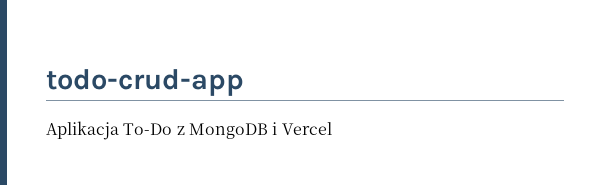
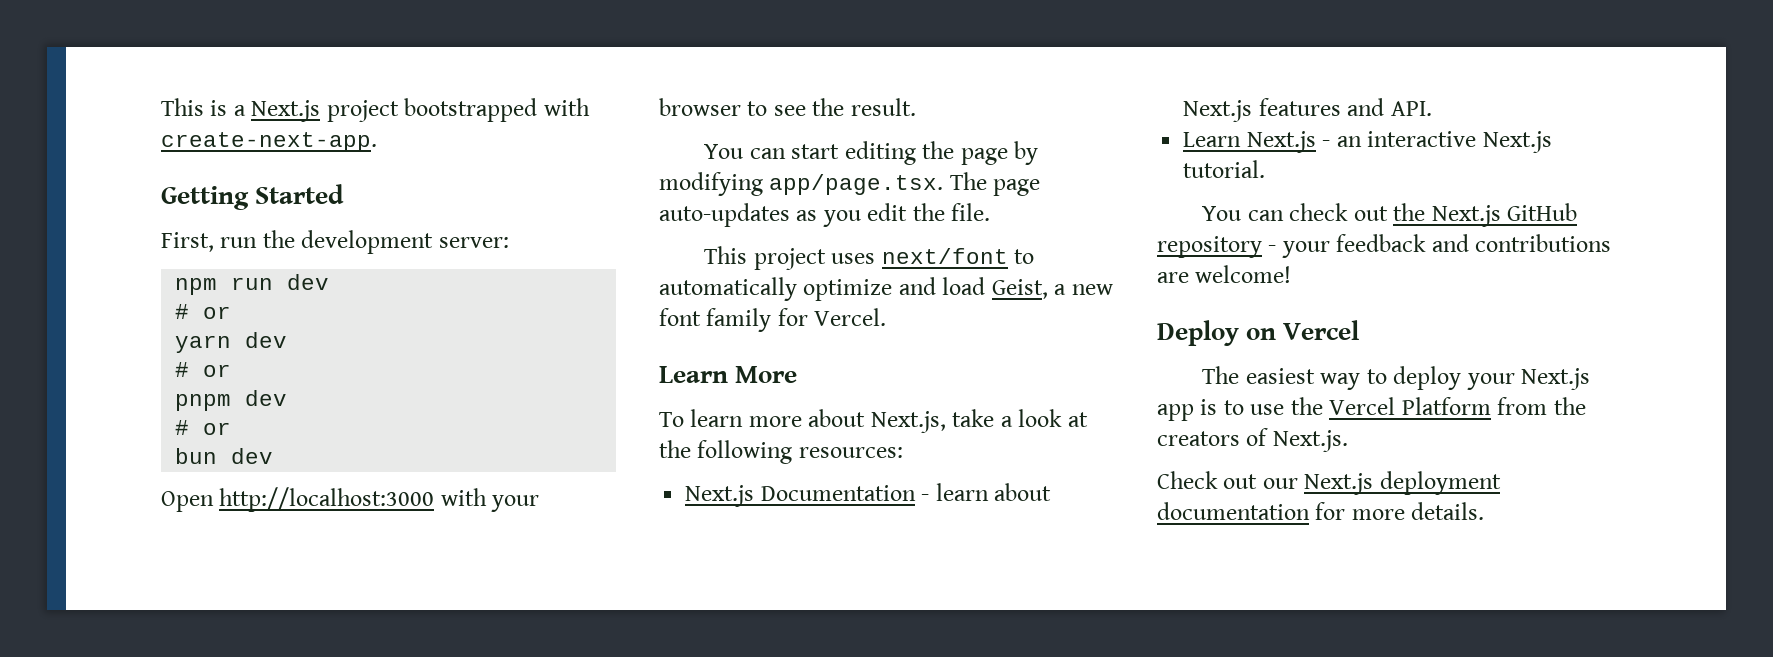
- todo-crud-app
- Aplikacja To-Do z MongoDB i Vercel
+ This is a Next.js project bootstrapped with create-next-app.
+ Getting Started
+ First, run the development server:
+ npm run dev
+ # or
+ yarn dev
+ # or
+ pnpm dev
+ # or
+ bun dev
+ Open http://localhost:3000 with your browser to see the result.
+ You can start editing the page by modifying app/page.tsx. The page auto-updates as you edit the file.
+ This project uses next/font to automatically optimize and load Geist, a new font family for Vercel.
+ Learn More
+ To learn more about Next.js, take a look at the following resources:
+ Next.js Documentation - learn about Next.js features and API.
+ Learn Next.js - an interactive Next.js tutorial.
+ You can check out the Next.js GitHub repository - your feedback and contributions are welcome!
+ Deploy on Vercel
+ The easiest way to deploy your Next.js app is to use the Vercel Platform from the creators of Next.js.
+ Check out our Next.js deployment documentation for more details.

